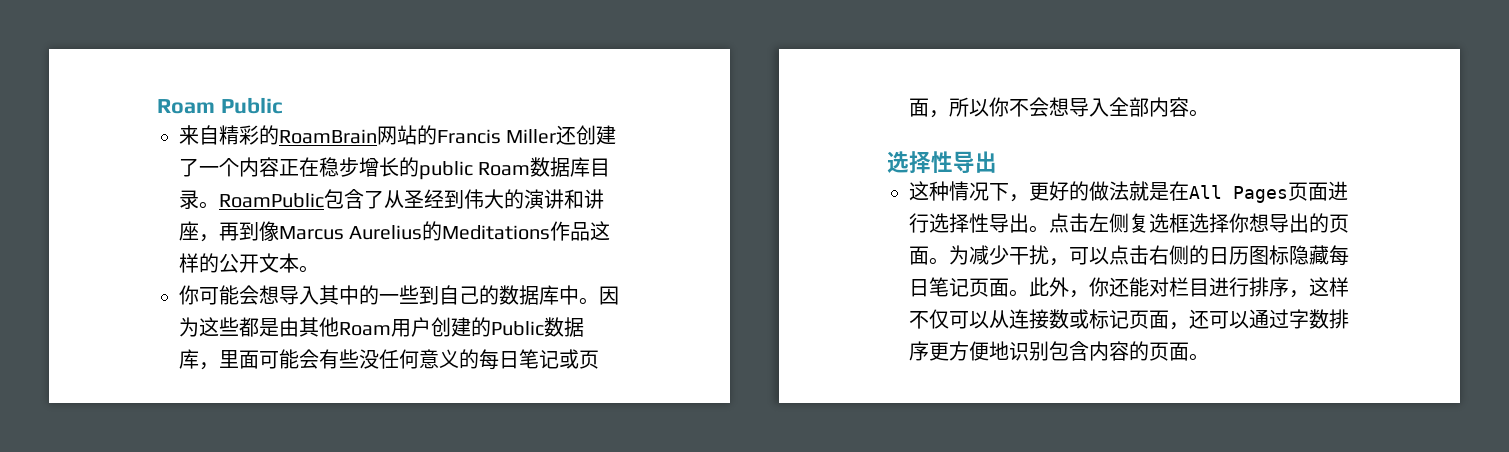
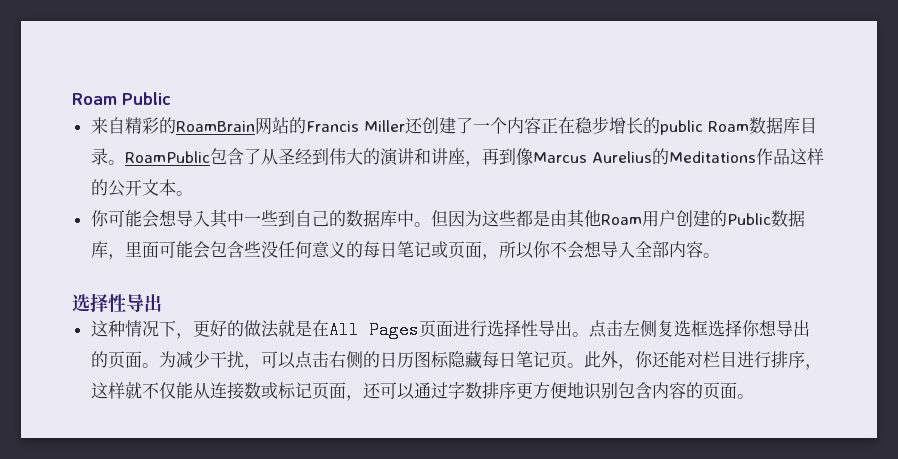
- 你可能会想导入其中的一些到自己的数据库中。
+ 你可能会想导入其中一些到自己的数据库中。
- 因为这些都是由其他Roam用户创建的Public数据库，里面可能会有些没任何意义的每日笔记或页面，所以你不会想导入全部内容。
+ 但因为这些都是由其他Roam用户创建的Public数据库，里面可能会包含些没任何意义的每日笔记或页面，所以你不会想导入全部内容。
- 为减少干扰，可以点击右侧的日历图标隐藏每日笔记页面。
+ 为减少干扰，可以点击右侧的日历图标隐藏每日笔记页。
- 此外，你还能对栏目进行排序，这样不仅可以从连接数或标记页面，还可以通过字数排序更方便地识别包含内容的页面。
+ 此外，你还能对栏目进行排序，这样就不仅能从连接数或标记页面，还可以通过字数排序更方便地识别包含内容的页面。

